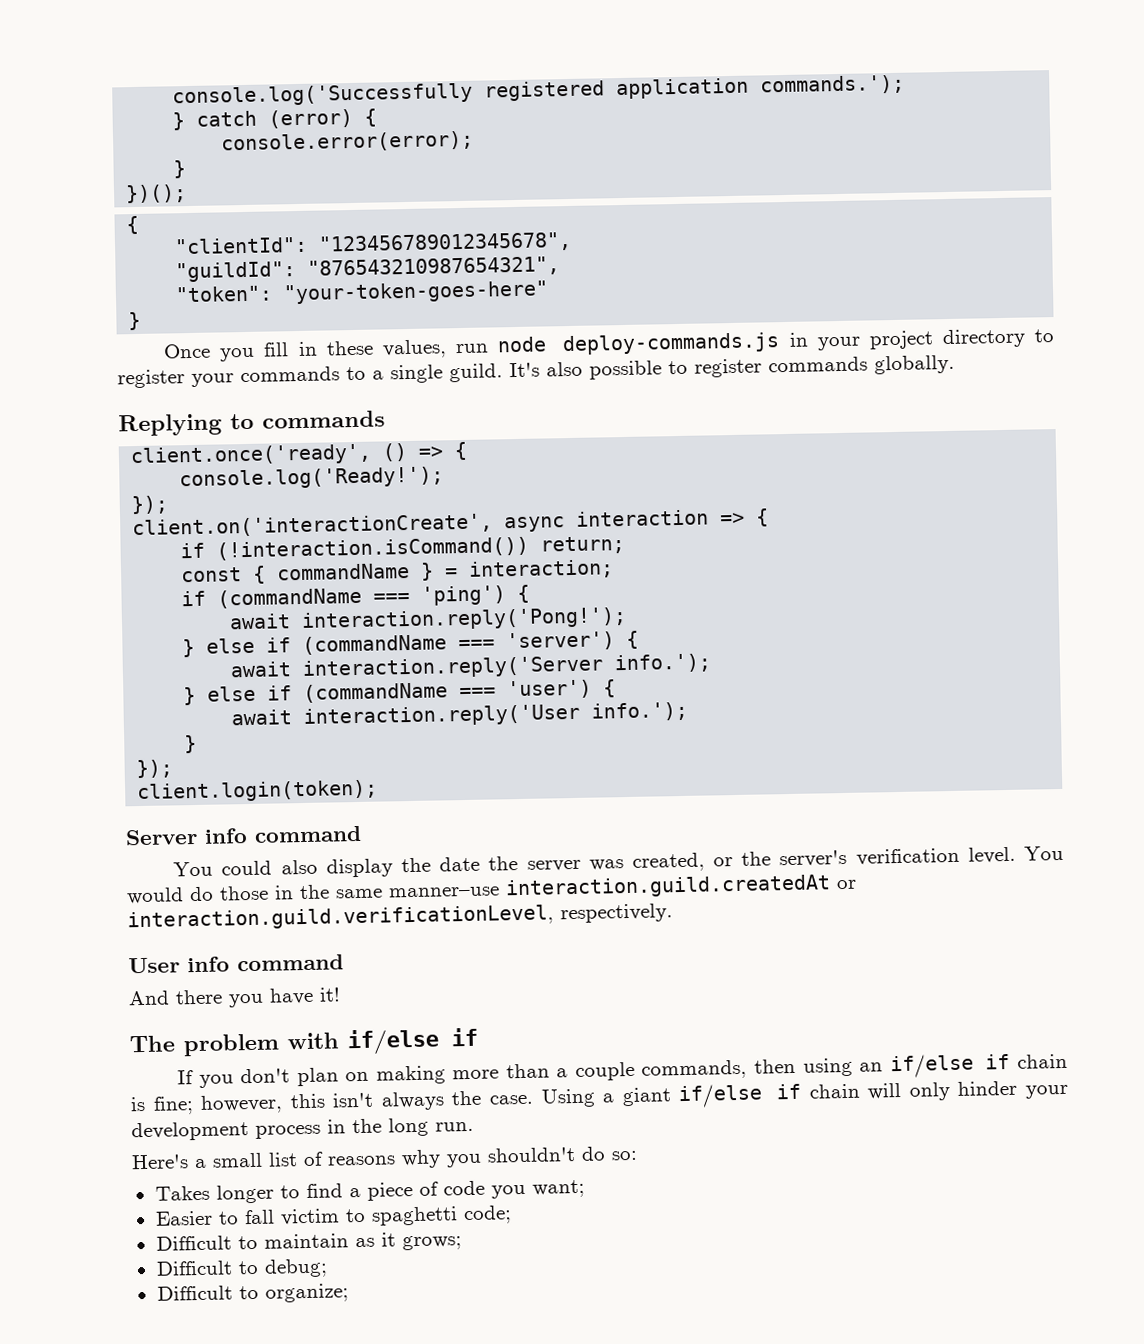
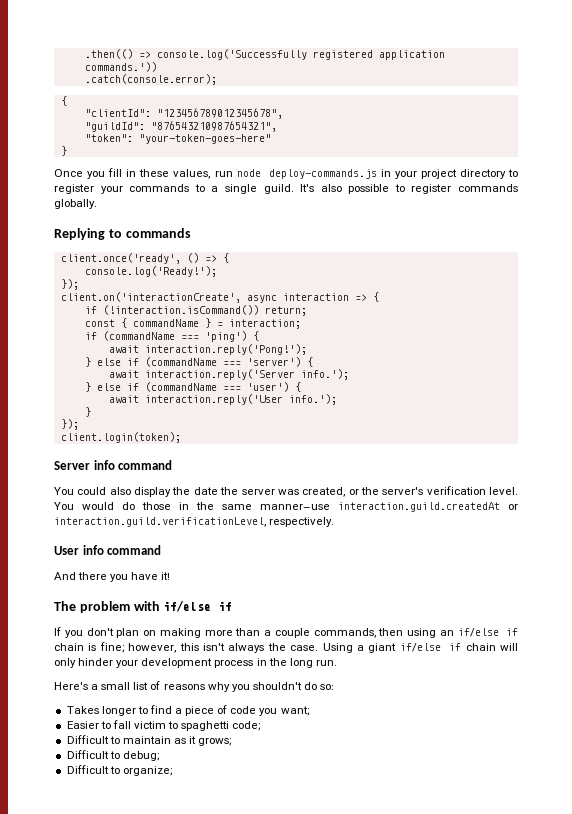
- console.log('Successfully registered application commands.');
- } catch (error) {
- console.error(error);
- }
- })();
+ .then(() => console.log('Successfully registered application commands.'))
+ .catch(console.error);

